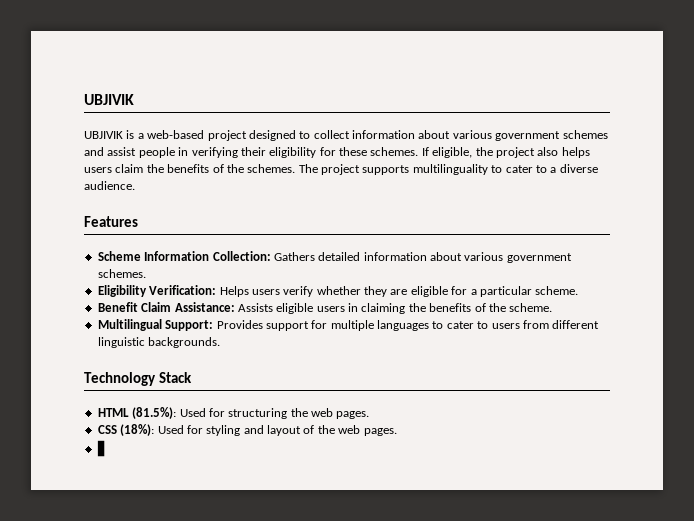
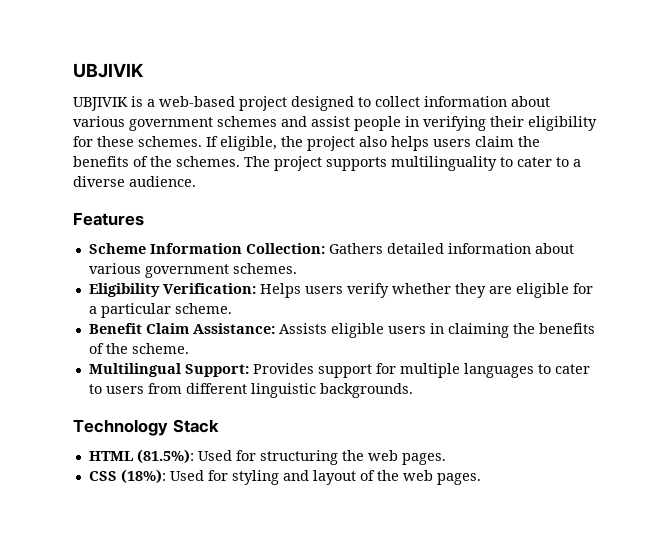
- ▋

